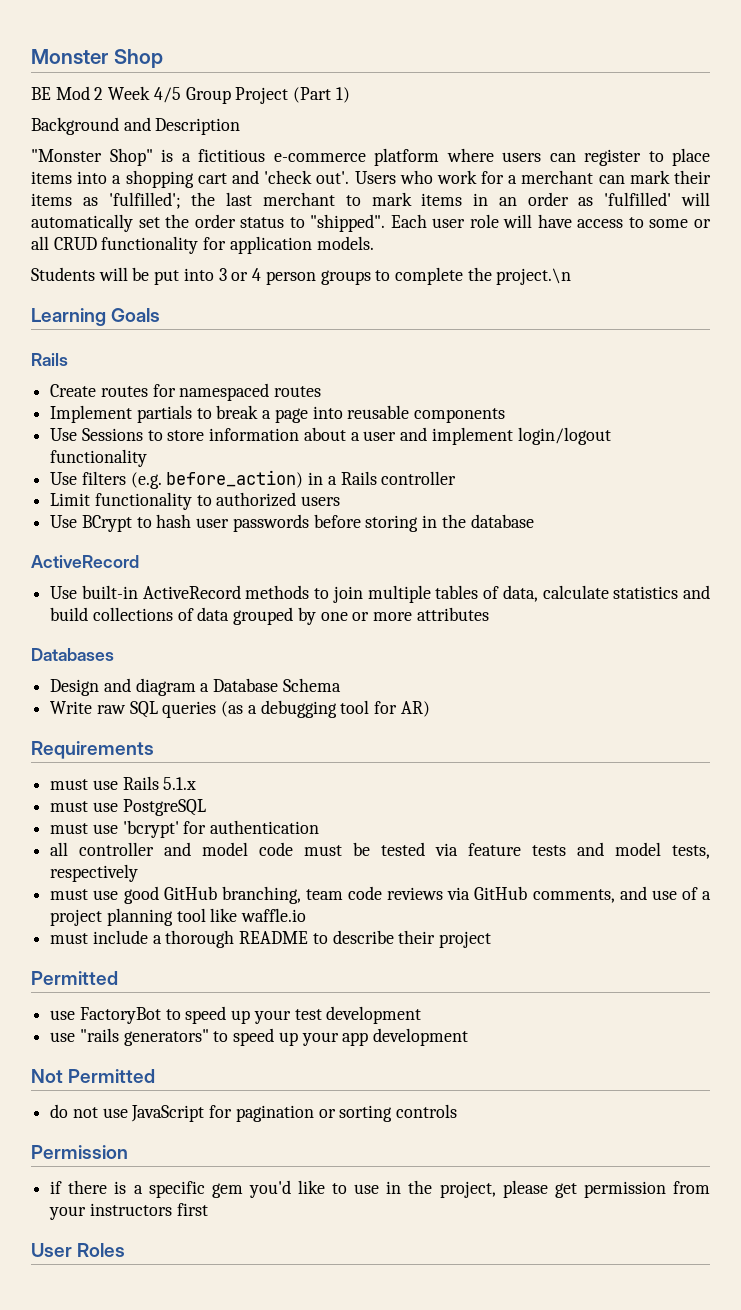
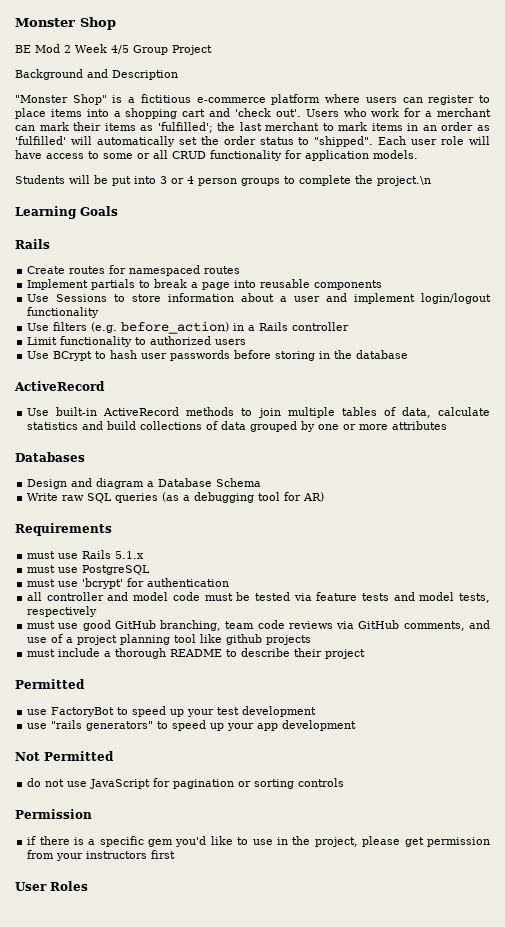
- BE Mod 2 Week 4/5 Group Project (Part 1)
+ BE Mod 2 Week 4/5 Group Project
- must use good GitHub branching, team code reviews via GitHub comments, and use of a project planning tool like waffle.io
+ must use good GitHub branching, team code reviews via GitHub comments, and use of a project planning tool like github projects

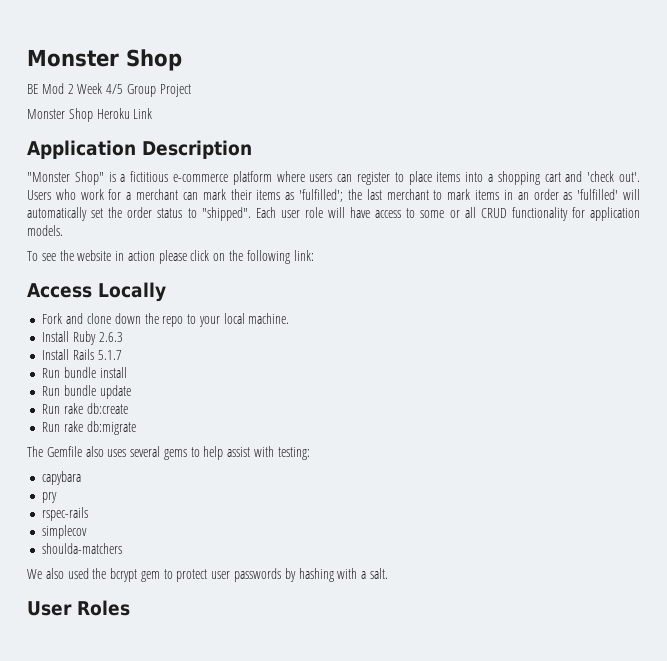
- Background and Description
+ Monster Shop Heroku Link
+ Application Description
- Students will be put into 3 or 4 person groups to complete the project.\n
- Learning Goals
- Rails
- Create routes for namespaced routes
- Implement partials to break a page into reusable components
- Use Sessions to store information about a user and implement login/logout functionality
- Use filters (e.g. before_action) in a Rails controller
- Limit functionality to authorized users
- Use BCrypt to hash user passwords before storing in the database
- ActiveRecord
- Use built-in ActiveRecord methods to join multiple tables of data, calculate statistics and build collections of data grouped by one or more attributes
- Databases
- Design and diagram a Database Schema
- Write raw SQL queries (as a debugging tool for AR)
- Requirements
- must use Rails 5.1.x
- must use PostgreSQL
- must use 'bcrypt' for authentication
- all controller and model code must be tested via feature tests and model tests, respectively
- must use good GitHub branching, team code reviews via GitHub comments, and use of a project planning tool like github projects
- must include a thorough README to describe their project
- Permitted
- use FactoryBot to speed up your test development
- use "rails generators" to speed up your app development
- Not Permitted
- do not use JavaScript for pagination or sorting controls
- Permission
- if there is a specific gem you'd like to use in the project, please get permission from your instructors first
+ To see the website in action please click on the following link:
+ Access Locally
+ Fork and clone down the repo to your local machine.
+ Install Ruby 2.6.3
+ Install Rails 5.1.7
+ Run bundle install
+ Run bundle update
+ Run rake db:create
+ Run rake db:migrate
+ The Gemfile also uses several gems to help assist with testing:
+ capybara
+ pry
+ rspec-rails
+ simplecov
+ shoulda-matchers
+ We also used the bcrypt gem to protect user passwords by hashing with a salt.

